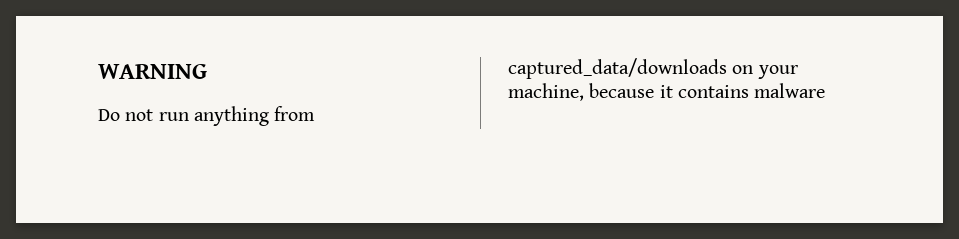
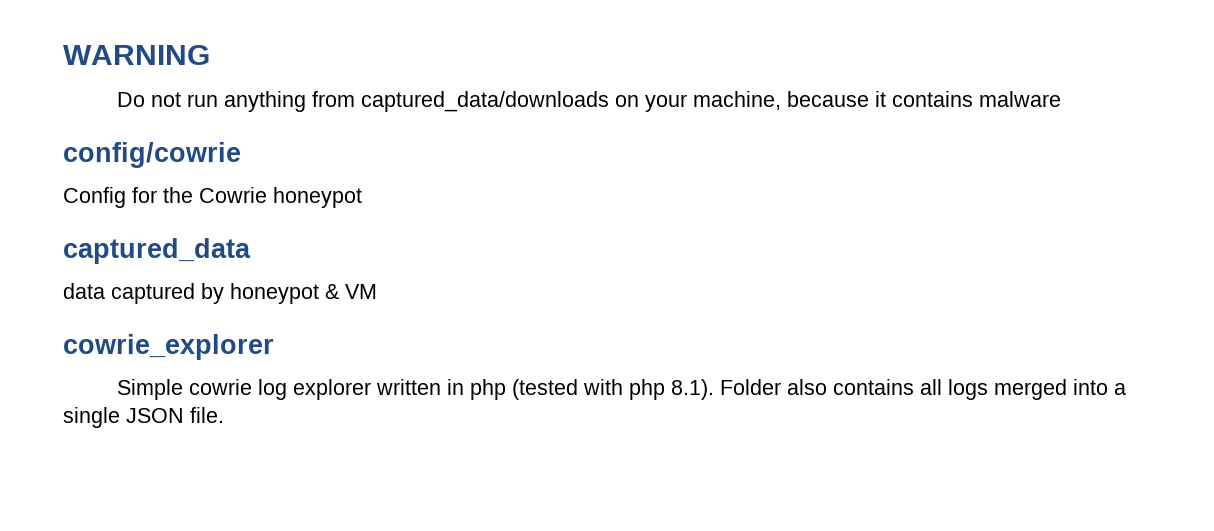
+ config/cowrie
+ Config for the Cowrie honeypot
+ captured_data
+ data captured by honeypot & VM
+ cowrie_explorer
+ Simple cowrie log explorer written in php (tested with php 8.1). Folder also contains all logs merged into a single JSON file.

